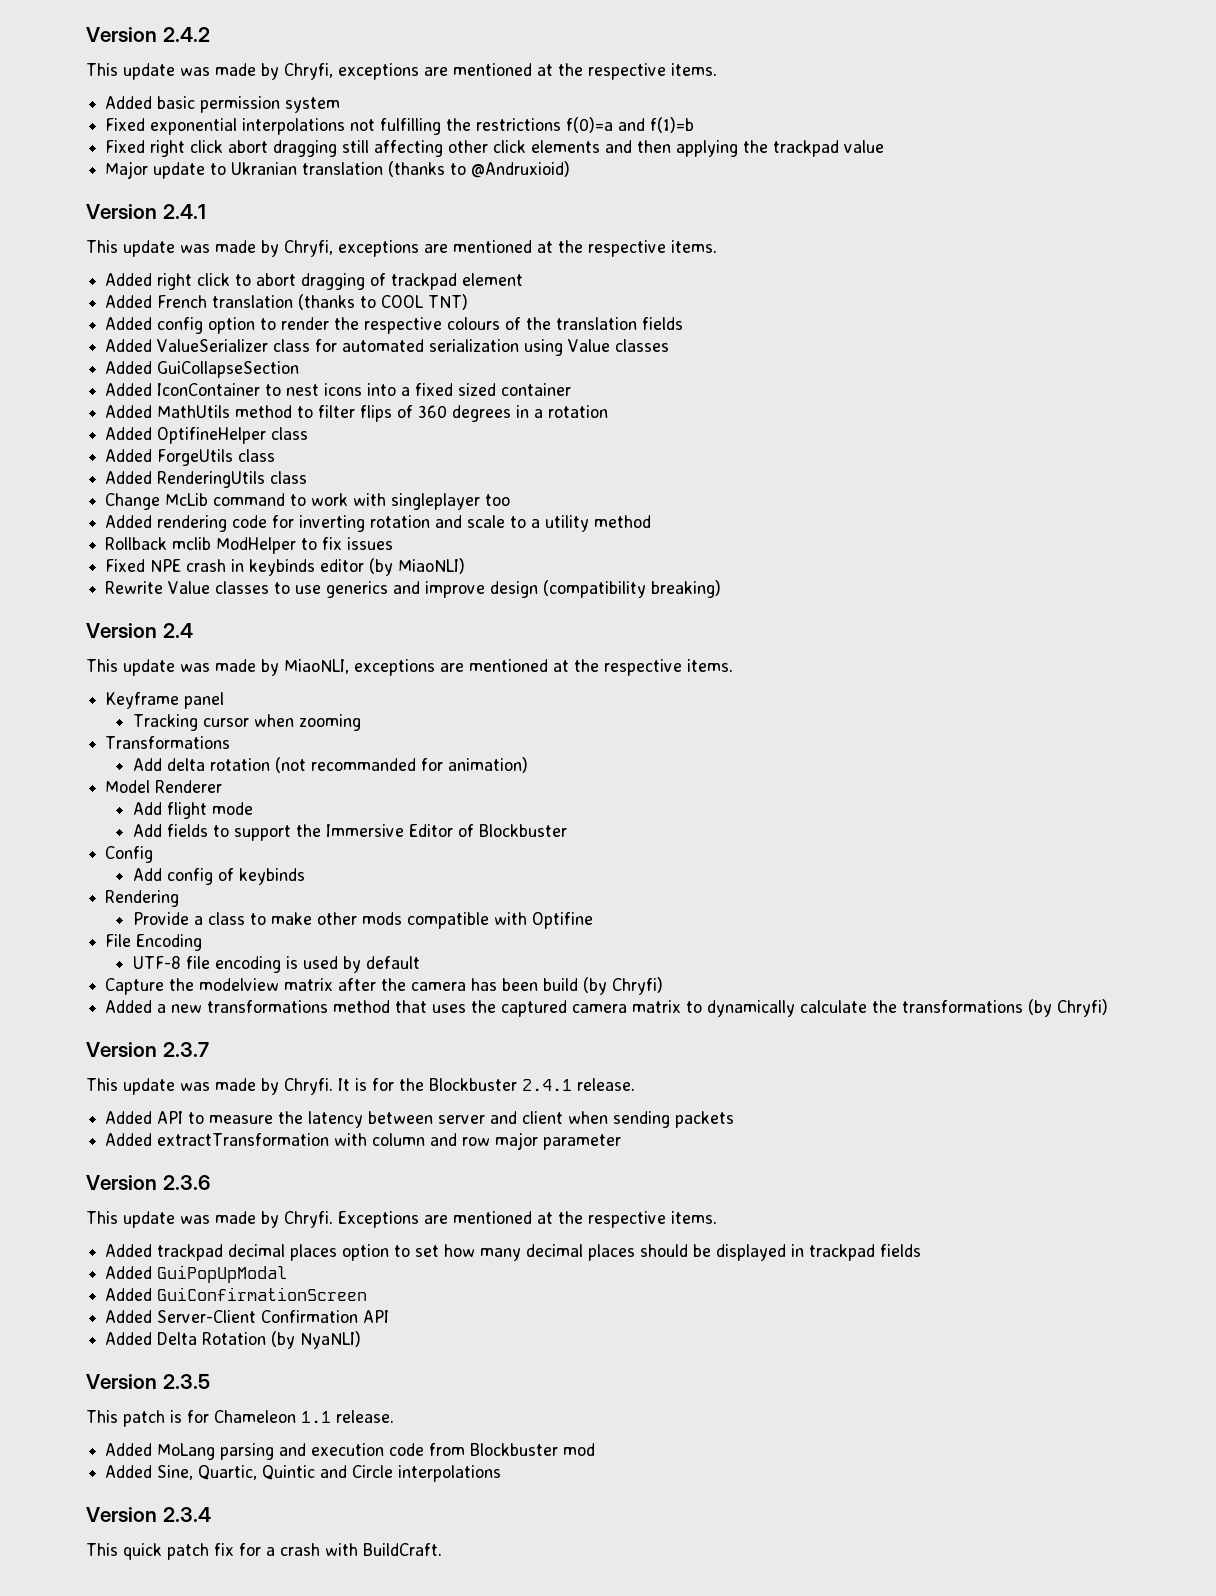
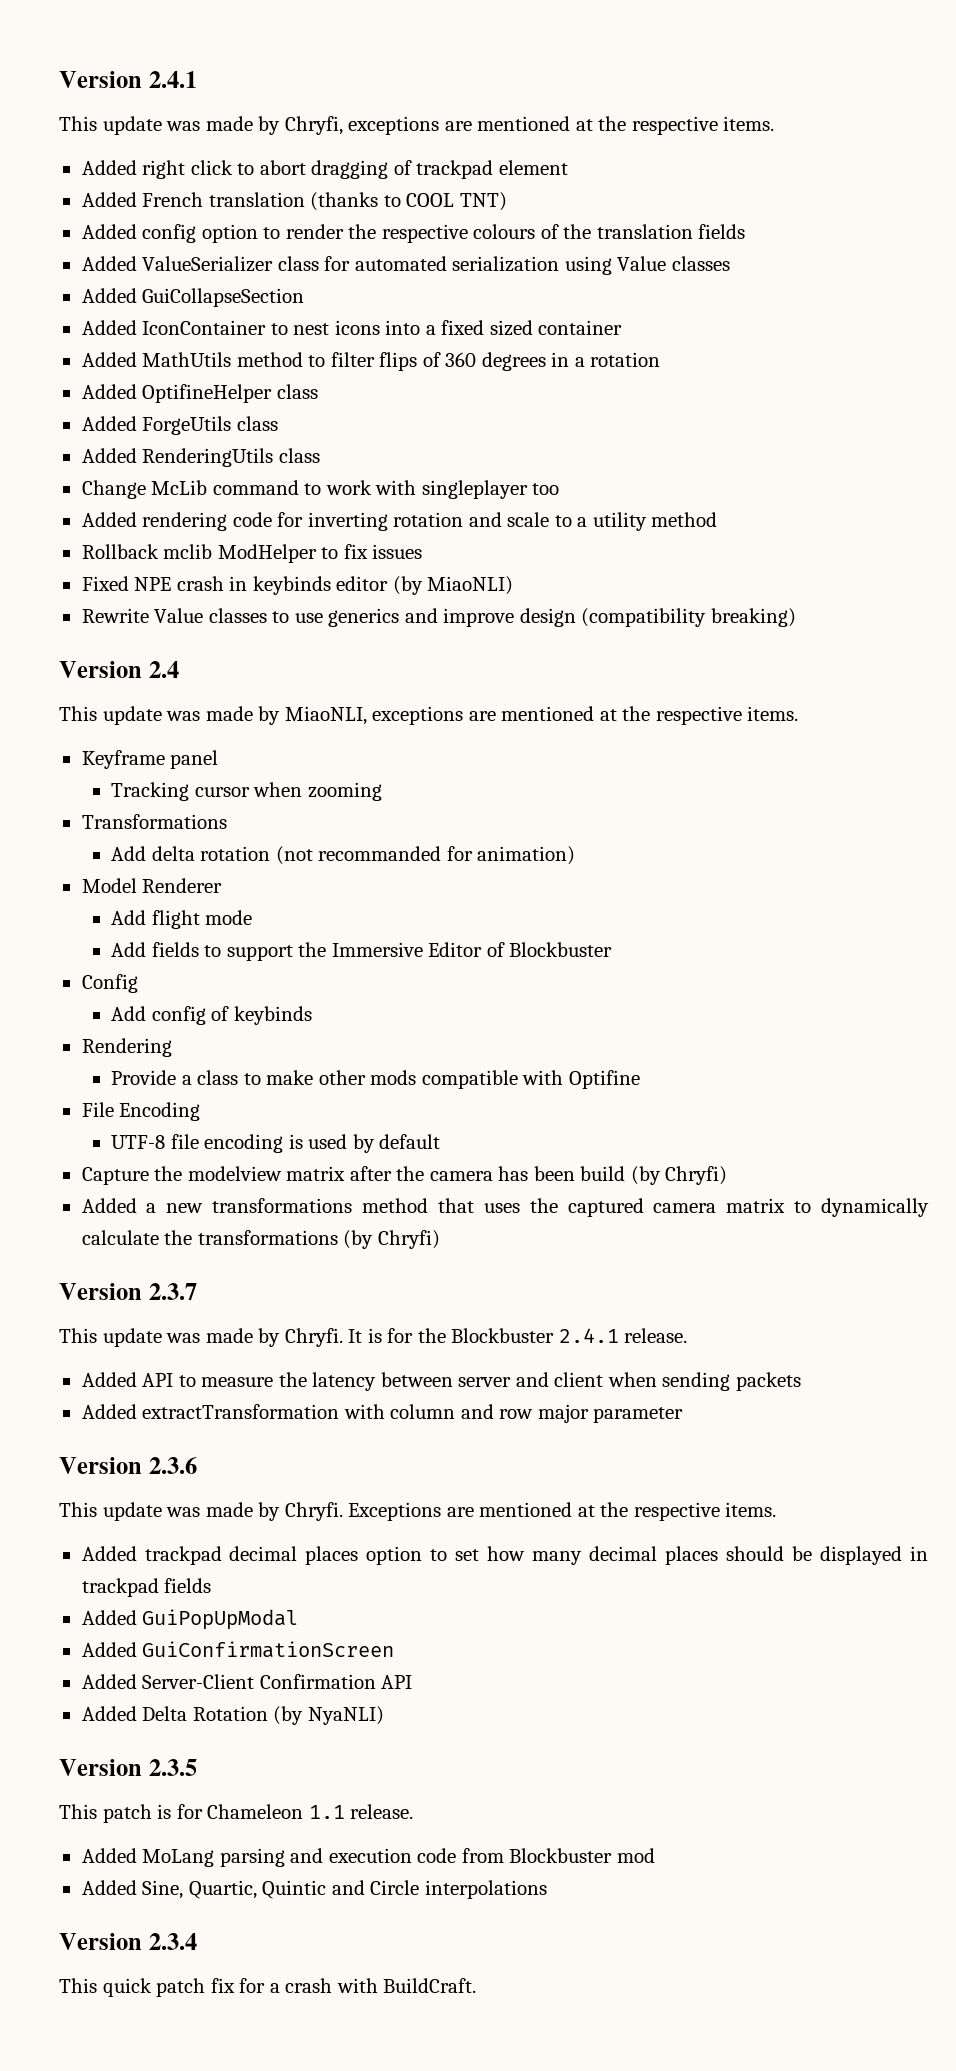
- Version 2.4.2
- This update was made by Chryfi, exceptions are mentioned at the respective items.
- Added basic permission system
- Fixed exponential interpolations not fulfilling the restrictions f(0)=a and f(1)=b
- Fixed right click abort dragging still affecting other click elements and then applying the trackpad value
- Major update to Ukranian translation (thanks to @Andruxioid)

